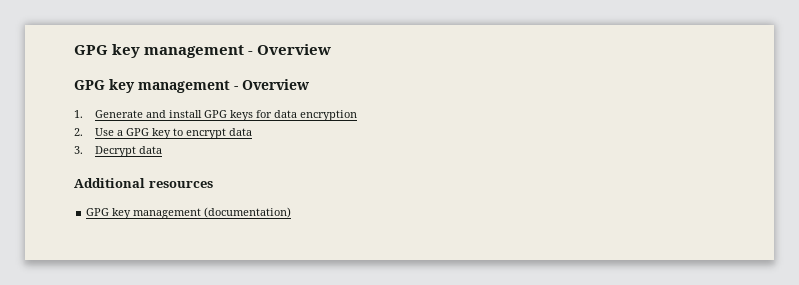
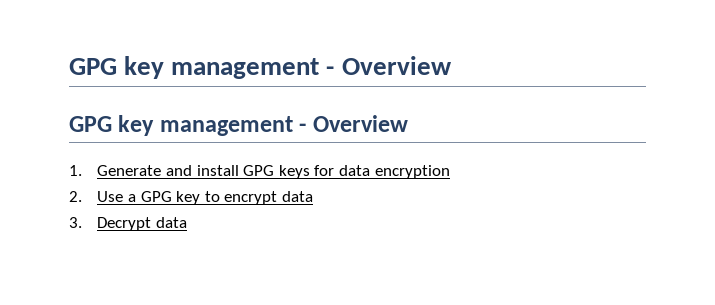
- Additional resources
- GPG key management (documentation)

